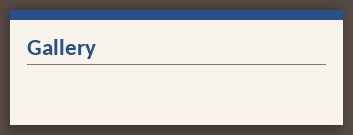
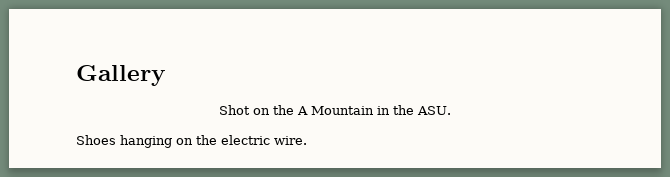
+ Shot on the A Mountain in the ASU.
+ Shoes hanging on the electric wire.

